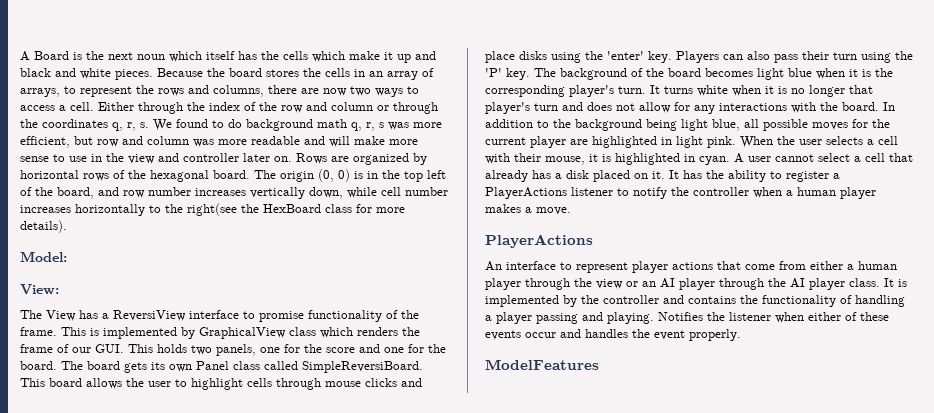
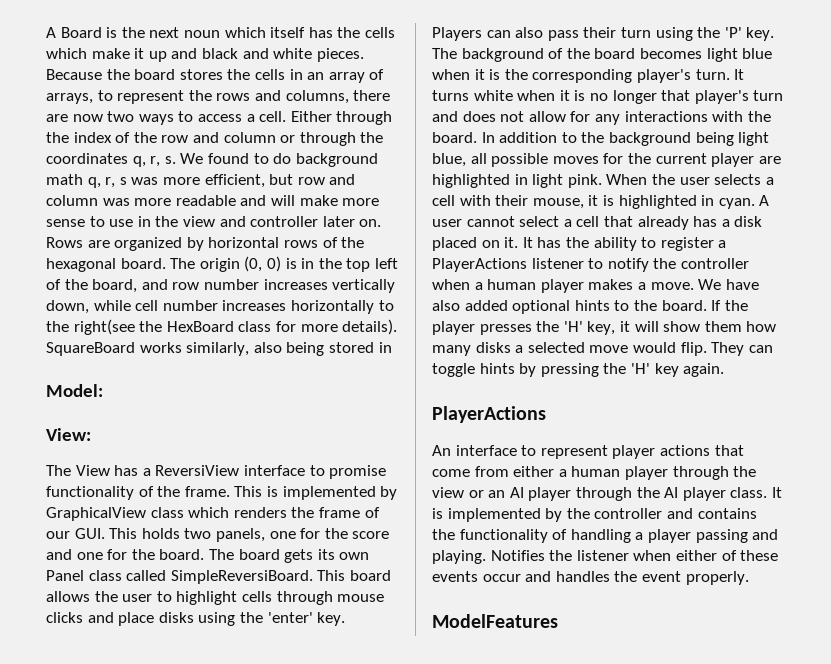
+ SquareBoard works similarly, also being stored in
+ We have also added optional hints to the board. If the player presses the 'H' key, it will show them how many disks a selected move would flip. They can toggle hints by pressing the 'H' key again.

